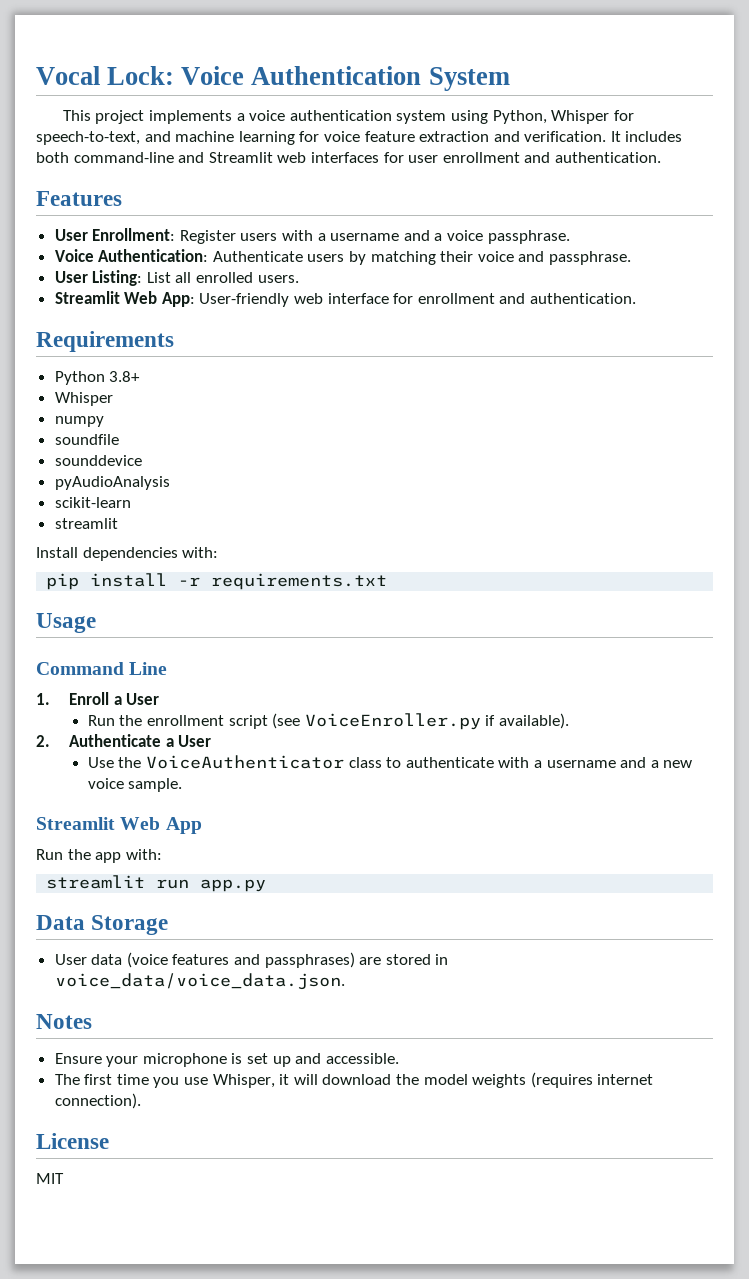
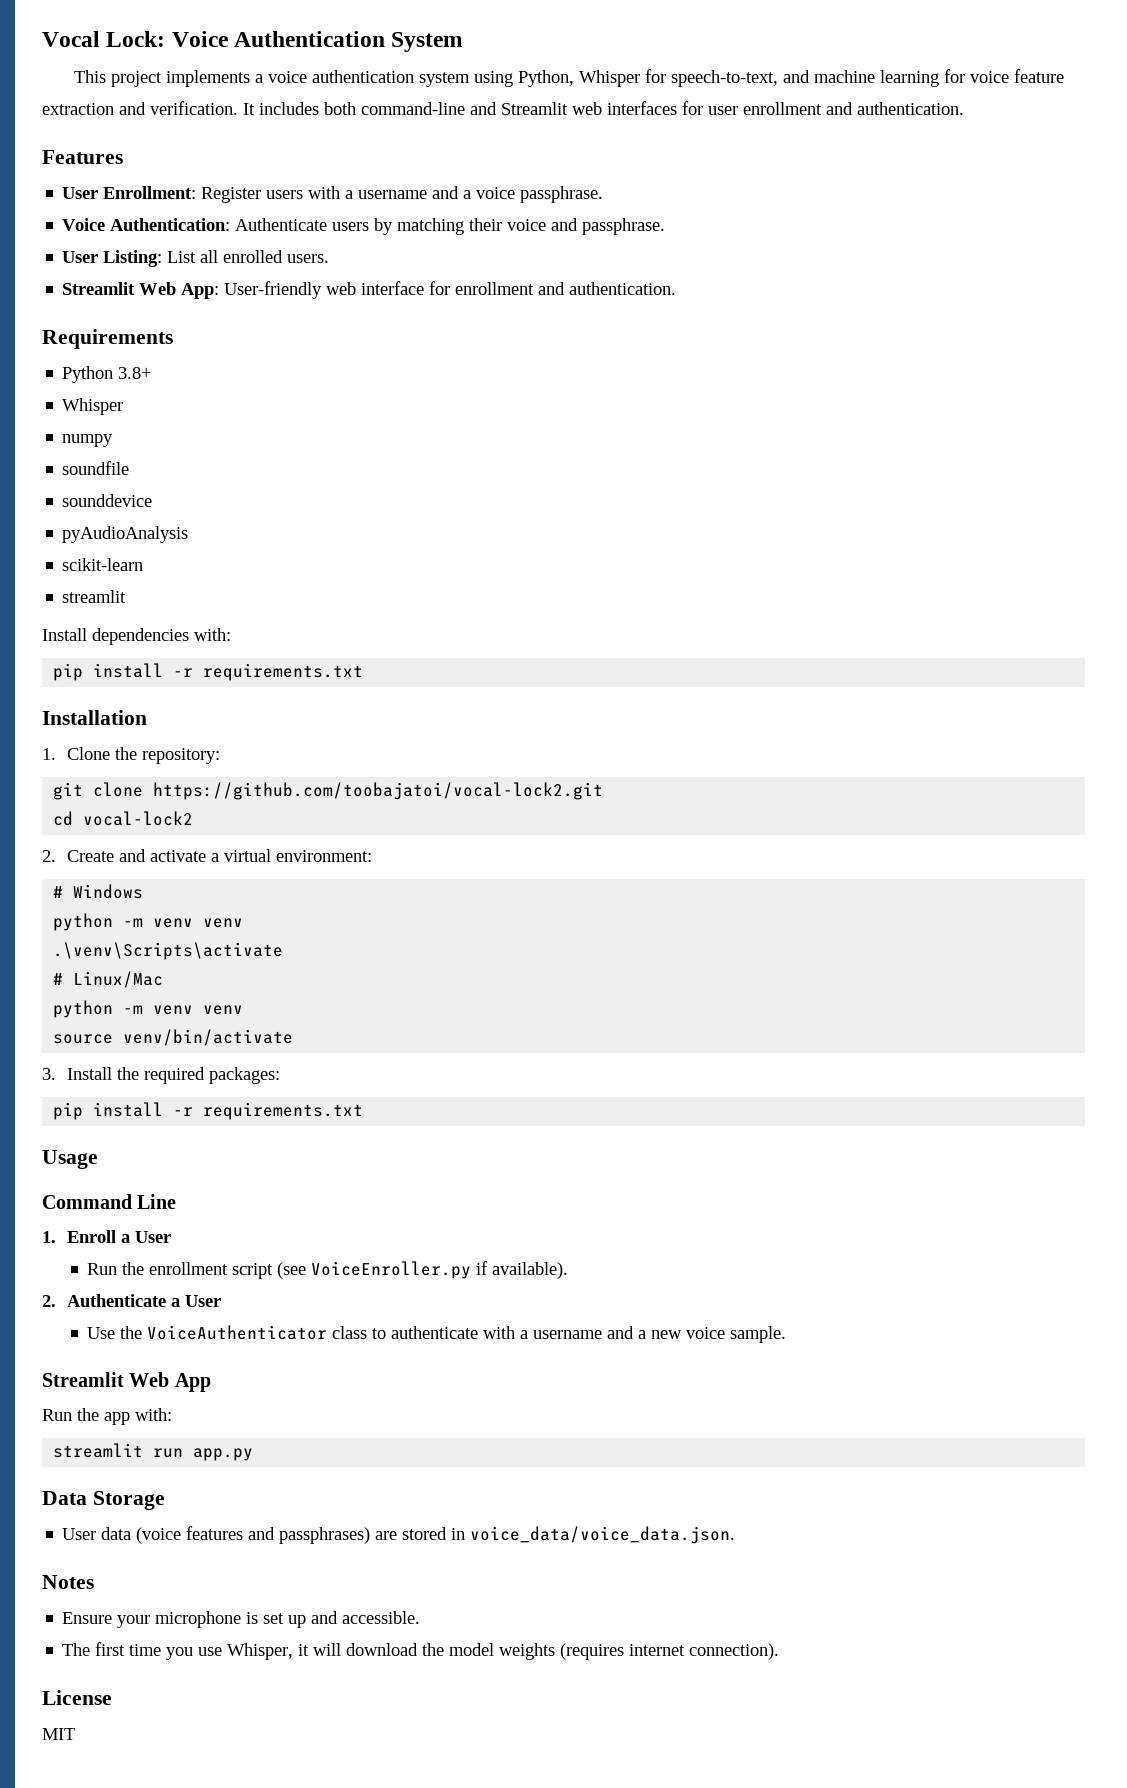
+ Installation
+ 1. Clone the repository:
+ git clone https://github.com/toobajatoi/vocal-lock2.git
+ cd vocal-lock2
+ 2. Create and activate a virtual environment:
+ # Windows
+ python -m venv venv
+ .\venv\Scripts\activate
+ # Linux/Mac
+ python -m venv venv
+ source venv/bin/activate
+ 3. Install the required packages:
+ pip install -r requirements.txt

